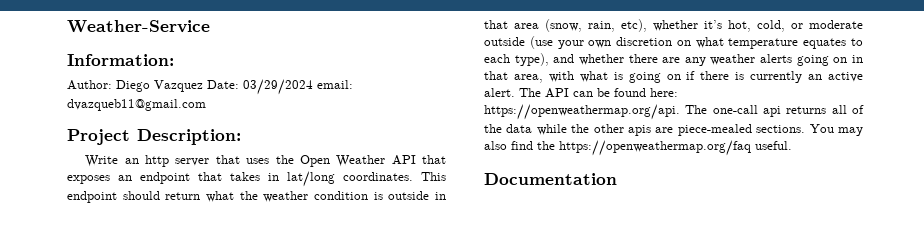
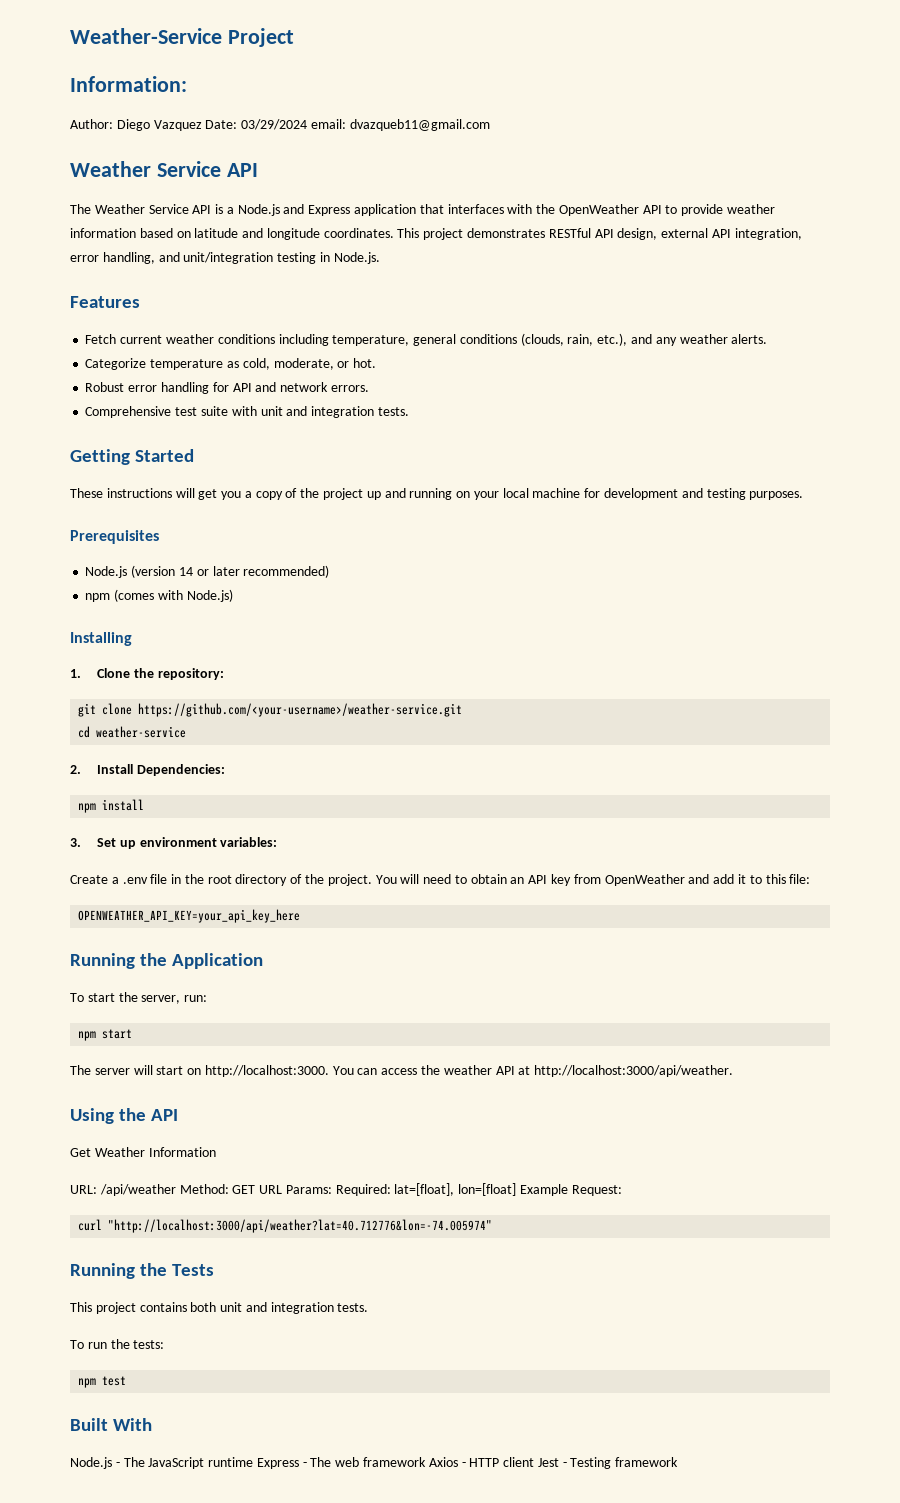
- Weather-Service
+ Weather-Service Project
  Author: Diego Vazquez Date: 03/29/2024 email: dvazqueb11@gmail.com
- Project Description:
- Write an http server that uses the Open Weather API that exposes an endpoint that takes in lat/long coordinates. This endpoint should return what the weather condition is outside in that area (snow, rain, etc), whether it’s hot, cold, or moderate outside (use your own discretion on what temperature equates to each type), and whether there are any weather alerts going on in that area, with what is going on if there is currently an active alert. The API can be found here: https://openweathermap.org/api. The one-call api returns all of the data while the other apis are piece-mealed sections. You may also find the https://openweathermap.org/faq useful.
- Documentation
+ Weather Service API
+ The Weather Service API is a Node.js and Express application that interfaces with the OpenWeather API to provide weather information based on latitude and longitude coordinates. This project demonstrates RESTful API design, external API integration, error handling, and unit/integration testing in Node.js.
+ Features
+ Fetch current weather conditions including temperature, general conditions (clouds, rain, etc.), and any weather alerts.
+ Categorize temperature as cold, moderate, or hot.
+ Robust error handling for API and network errors.
+ Comprehensive test suite with unit and integration tests.
+ Getting Started
+ These instructions will get you a copy of the project up and running on your local machine for development and testing purposes.
+ Prerequisites
+ Node.js (version 14 or later recommended)
+ npm (comes with Node.js)
+ Installing
+ 1. Clone the repository:
+ git clone https://github.com/<your-username>/weather-service.git
+ cd weather-service
+ 2. Install Dependencies:
+ npm install
+ 3. Set up environment variables:
+ Create a .env file in the root directory of the project. You will need to obtain an API key from OpenWeather and add it to this file:
+ OPENWEATHER_API_KEY=your_api_key_here
+ Running the Application
+ To start the server, run:
+ npm start
+ The server will start on http://localhost:3000. You can access the weather API at http://localhost:3000/api/weather.
+ Using the API
+ Get Weather Information
+ URL: /api/weather Method: GET URL Params: Required: lat=[float], lon=[float] Example Request:
+ curl "http://localhost:3000/api/weather?lat=40.712776&lon=-74.005974"
+ Running the Tests
+ This project contains both unit and integration tests.
+ To run the tests:
+ npm test
+ Built With
+ Node.js - The JavaScript runtime Express - The web framework Axios - HTTP client Jest - Testing framework

